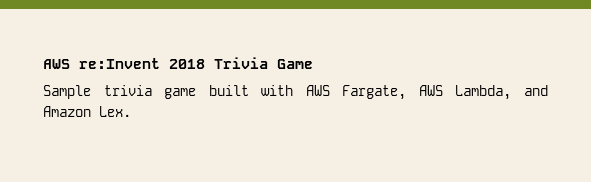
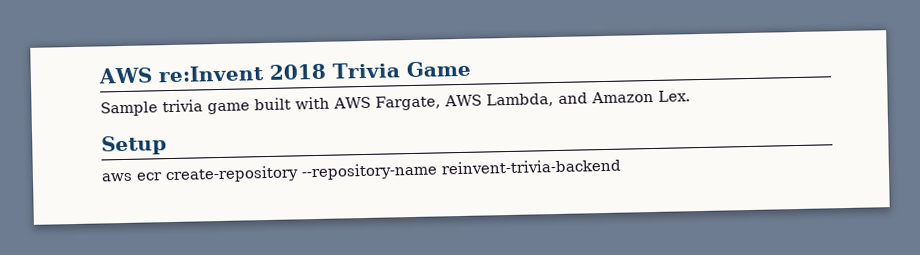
+ Setup
+ aws ecr create-repository --repository-name reinvent-trivia-backend

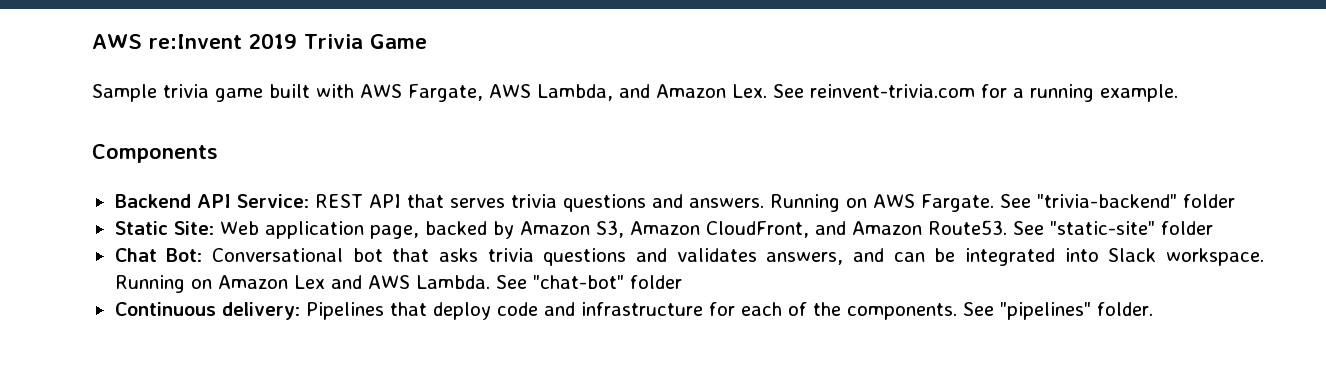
- AWS re:Invent 2018 Trivia Game
+ AWS re:Invent 2019 Trivia Game
- Sample trivia game built with AWS Fargate, AWS Lambda, and Amazon Lex.
- Setup
- aws ecr create-repository --repository-name reinvent-trivia-backend
+ Sample trivia game built with AWS Fargate, AWS Lambda, and Amazon Lex. See reinvent-trivia.com for a running example.
+ Components
+ Backend API Service: REST API that serves trivia questions and answers. Running on AWS Fargate. See "trivia-backend" folder
+ Static Site: Web application page, backed by Amazon S3, Amazon CloudFront, and Amazon Route53. See "static-site" folder
+ Chat Bot: Conversational bot that asks trivia questions and validates answers, and can be integrated into Slack workspace. Running on Amazon Lex and AWS Lambda. See "chat-bot" folder
+ Continuous delivery: Pipelines that deploy code and infrastructure for each of the components. See "pipelines" folder.

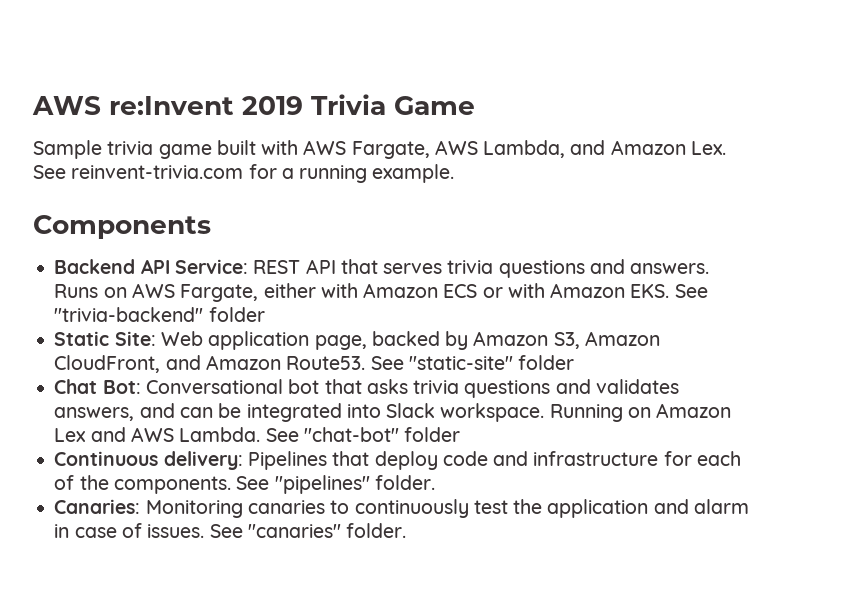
- Running on AWS Fargate. See "trivia-backend" folder
+ Runs on AWS Fargate, either with Amazon ECS or with Amazon EKS. See "trivia-backend" folder
+ Canaries: Monitoring canaries to continuously test the application and alarm in case of issues. See "canaries" folder.

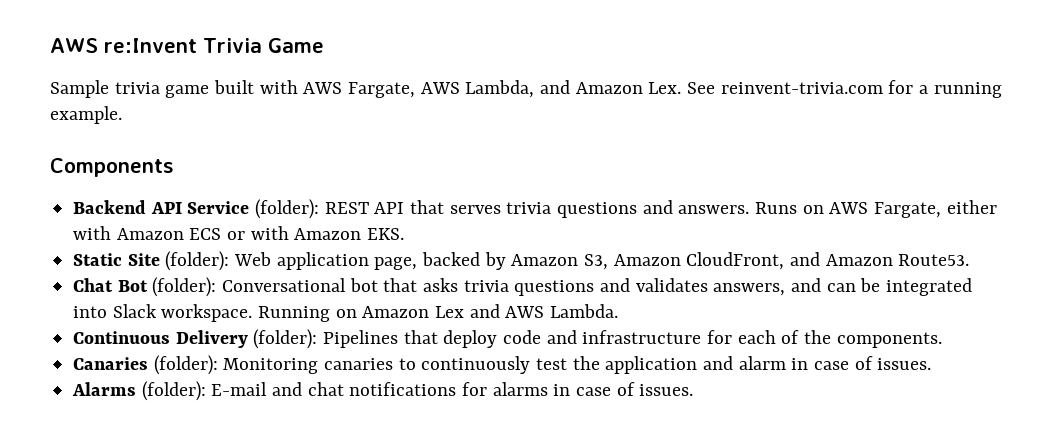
- AWS re:Invent 2019 Trivia Game
+ AWS re:Invent Trivia Game
- Backend API Service: REST API that serves trivia questions and answers.
+ Backend API Service (folder): REST API that serves trivia questions and answers.
- Runs on AWS Fargate, either with Amazon ECS or with Amazon EKS. See "trivia-backend" folder
+ Runs on AWS Fargate, either with Amazon ECS or with Amazon EKS.
- Static Site: Web application page, backed by Amazon S3, Amazon CloudFront, and Amazon Route53. See "static-site" folder
+ Static Site (folder): Web application page, backed by Amazon S3, Amazon CloudFront, and Amazon Route53.
- Chat Bot: Conversational bot that asks trivia questions and validates answers, and can be integrated into Slack workspace.
+ Chat Bot (folder): Conversational bot that asks trivia questions and validates answers, and can be integrated into Slack workspace.
- See "chat-bot" folder
- Continuous delivery: Pipelines that deploy code and infrastructure for each of the components. See "pipelines" folder.
- Canaries: Monitoring canaries to continuously test the application and alarm in case of issues. See "canaries" folder.
+ Continuous Delivery (folder): Pipelines that deploy code and infrastructure for each of the components.
+ Canaries (folder): Monitoring canaries to continuously test the application and alarm in case of issues.
+ Alarms (folder): E-mail and chat notifications for alarms in case of issues.

